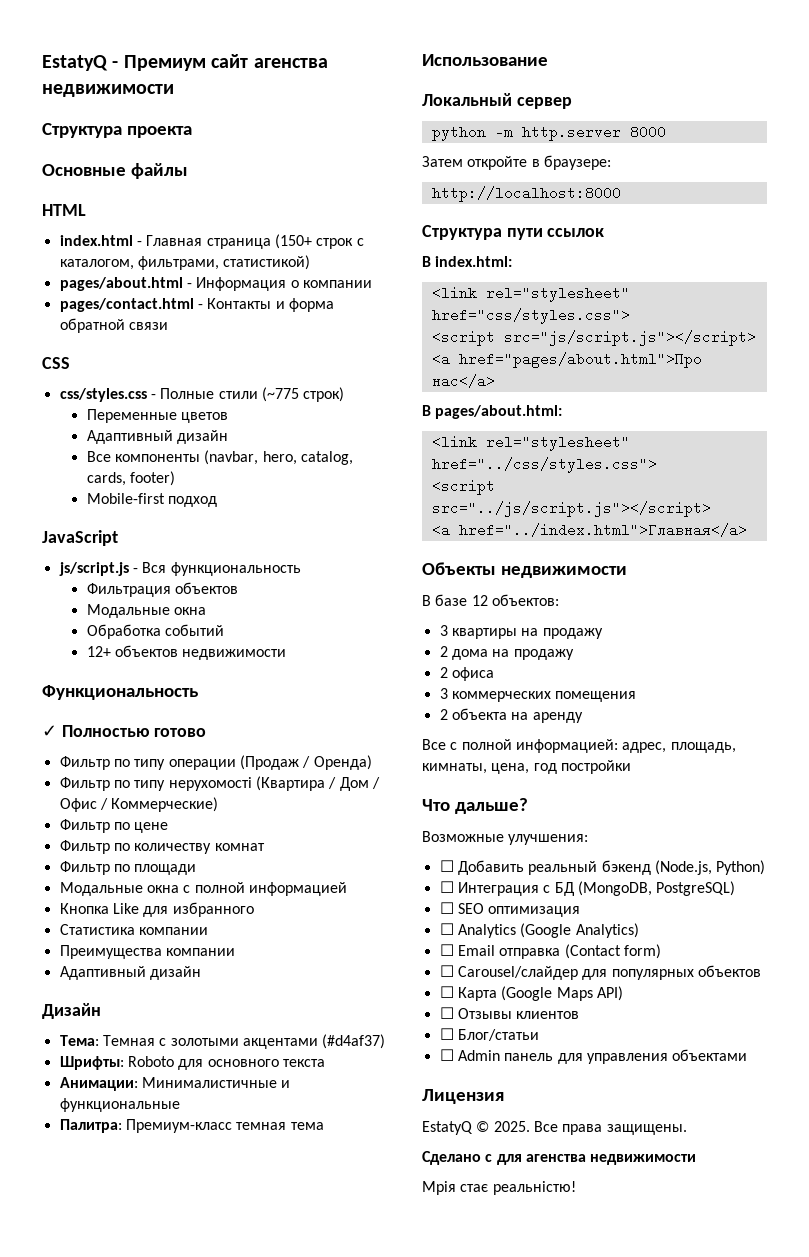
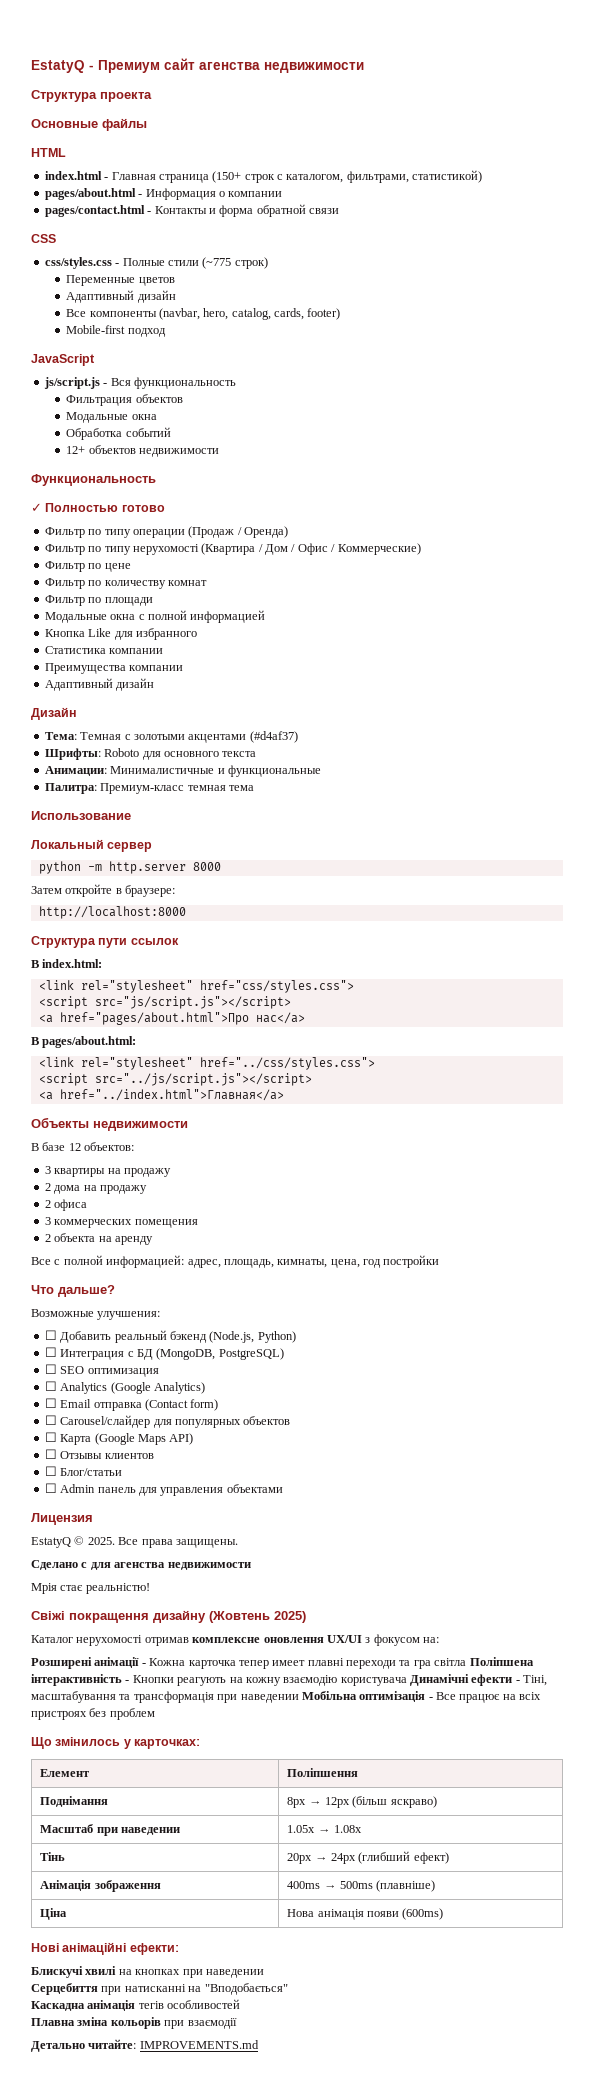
+ Свіжі покращення дизайну (Жовтень 2025)
+ Каталог нерухомості отримав комплексне оновлення UX/UI з фокусом на:
+ Розширені анімації - Кожна карточка тепер имеет плавні переходи та гра світла Поліпшена інтерактивність - Кнопки реагують на кожну взаємодію користувача Динамічні ефекти - Тіні, масштабування та трансформація при наведении Мобільна оптимізація - Все працює на всіх пристроях без проблем
+ Що змінилось у карточках:
+ Елемент | Поліпшення
+ Поднімання | 8px → 12px (більш яскраво)
+ Масштаб при наведении | 1.05x → 1.08x
+ Тінь | 20px → 24px (глибший ефект)
+ Анімація зображення | 400ms → 500ms (плавніше)
+ Ціна | Нова анімація появи (600ms)
+ Нові анімаційні ефекти:
+ Блискучі хвилі на кнопках при наведении
+ Серцебиття при натисканні на "Вподобається"
+ Каскадна анімація тегів особливостей
+ Плавна зміна кольорів при взаємодії
+ Детально читайте: IMPROVEMENTS.md

